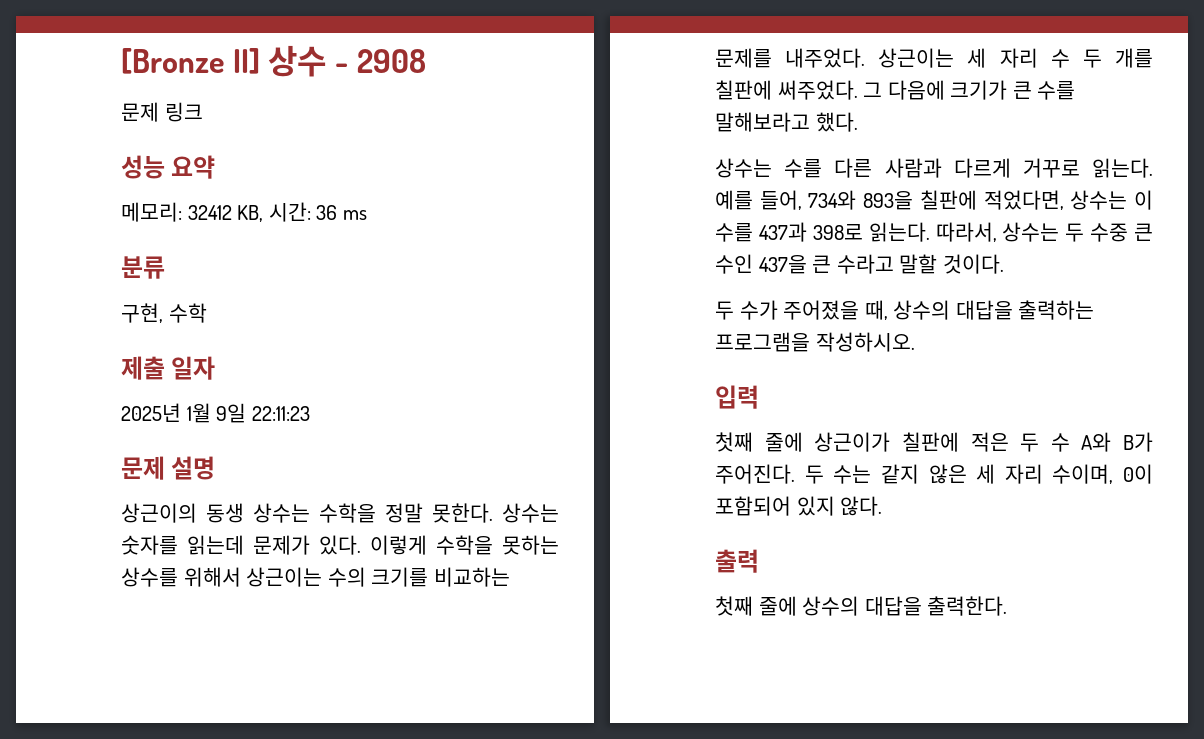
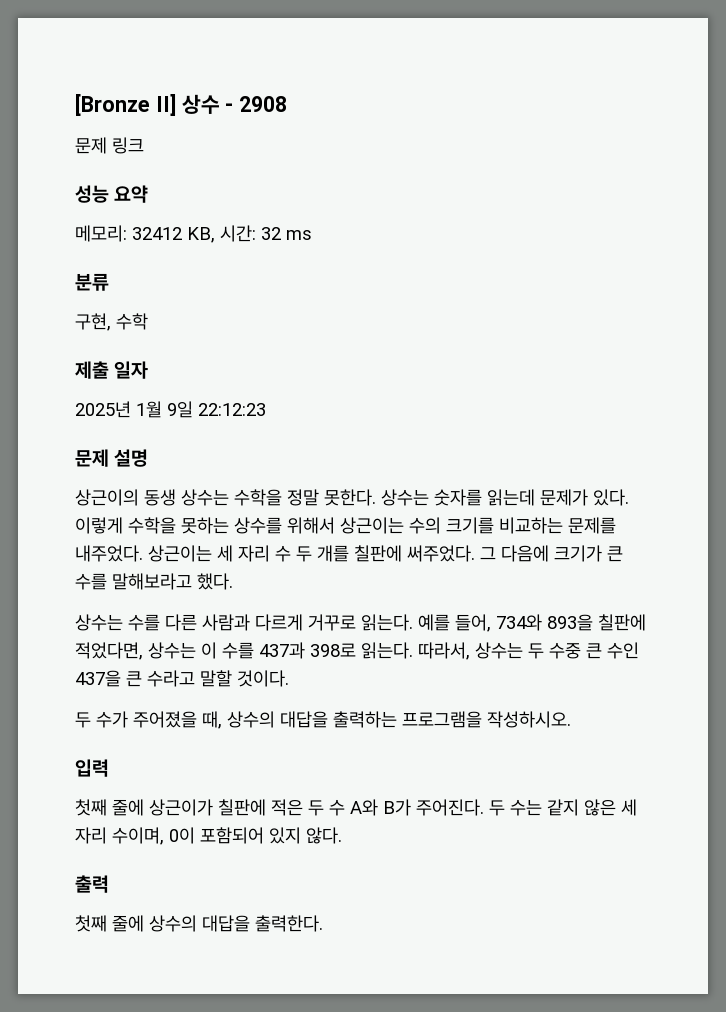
- 메모리: 32412 KB, 시간: 36 ms
+ 메모리: 32412 KB, 시간: 32 ms
- 2025년 1월 9일 22:11:23
+ 2025년 1월 9일 22:12:23

